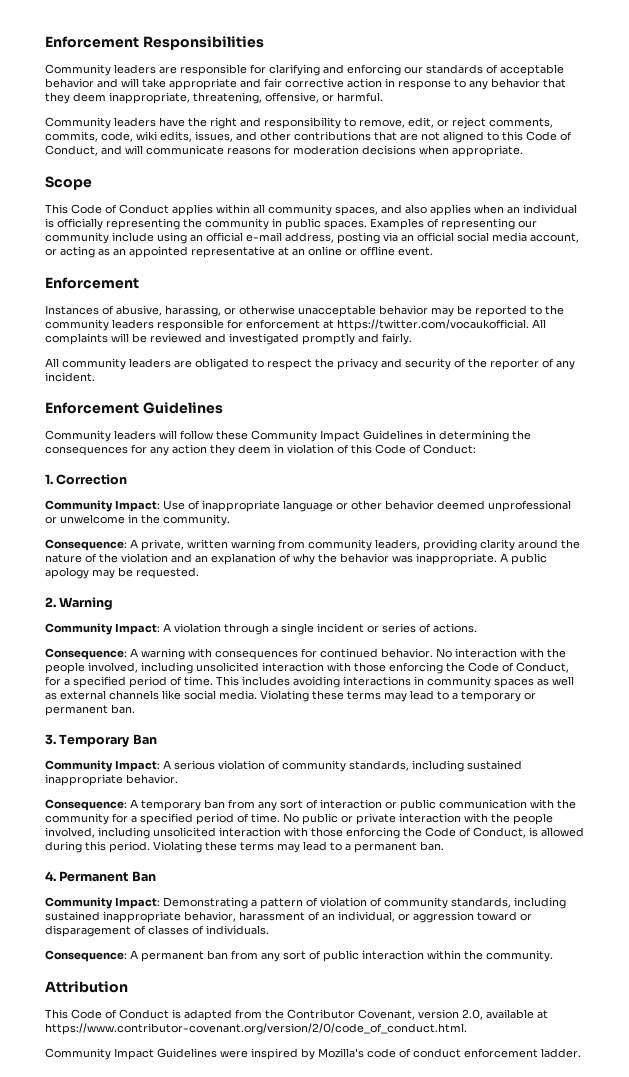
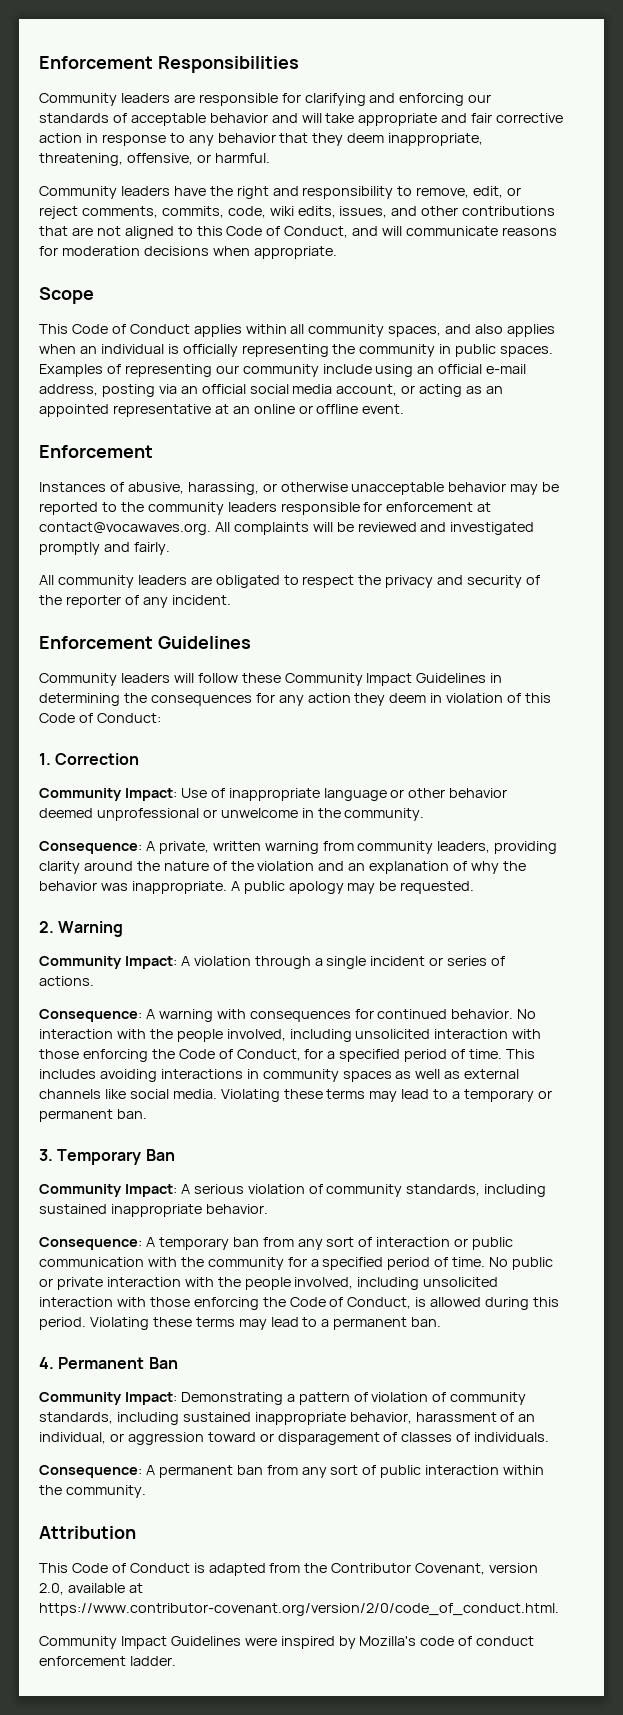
- Instances of abusive, harassing, or otherwise unacceptable behavior may be reported to the community leaders responsible for enforcement at https://twitter.com/vocaukofficial. All complaints will be reviewed and investigated promptly and fairly.
+ Instances of abusive, harassing, or otherwise unacceptable behavior may be reported to the community leaders responsible for enforcement at contact@vocawaves.org. All complaints will be reviewed and investigated promptly and fairly.

